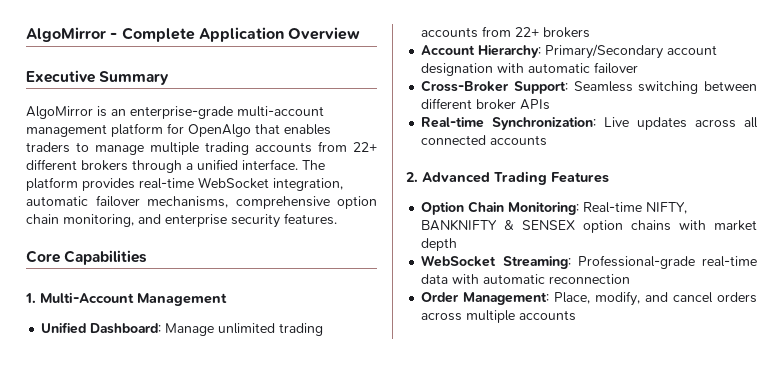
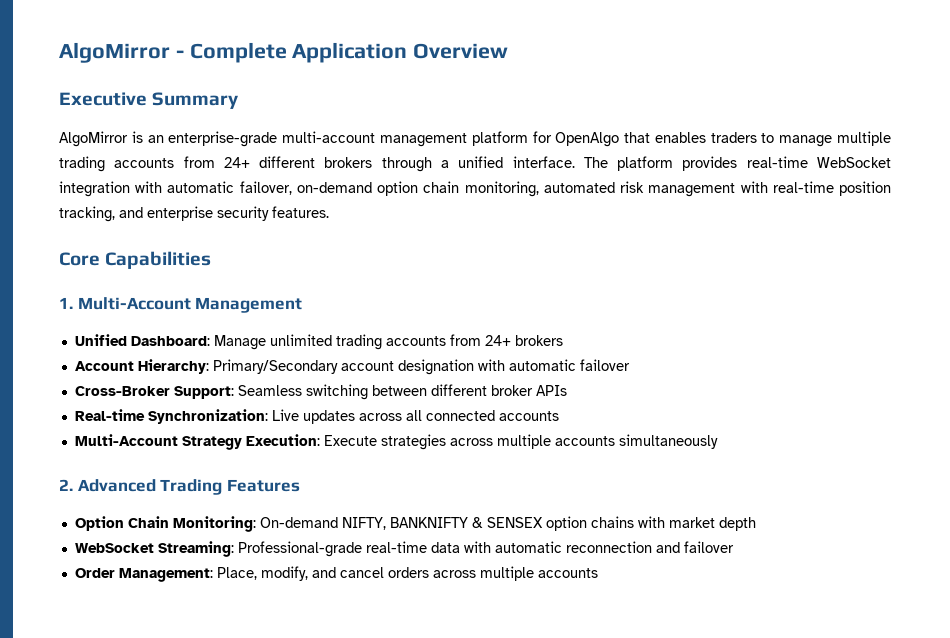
- AlgoMirror is an enterprise-grade multi-account management platform for OpenAlgo that enables traders to manage multiple trading accounts from 22+ different brokers through a unified interface.
+ AlgoMirror is an enterprise-grade multi-account management platform for OpenAlgo that enables traders to manage multiple trading accounts from 24+ different brokers through a unified interface.
- The platform provides real-time WebSocket integration, automatic failover mechanisms, comprehensive option chain monitoring, and enterprise security features.
+ The platform provides real-time WebSocket integration with automatic failover, on-demand option chain monitoring, automated risk management with real-time position tracking, and enterprise security features.
- Unified Dashboard: Manage unlimited trading accounts from 22+ brokers
+ Unified Dashboard: Manage unlimited trading accounts from 24+ brokers
+ Multi-Account Strategy Execution: Execute strategies across multiple accounts simultaneously
- Option Chain Monitoring: Real-time NIFTY, BANKNIFTY & SENSEX option chains with market depth
+ Option Chain Monitoring: On-demand NIFTY, BANKNIFTY & SENSEX option chains with market depth
- WebSocket Streaming: Professional-grade real-time data with automatic reconnection
+ WebSocket Streaming: Professional-grade real-time data with automatic reconnection and failover

